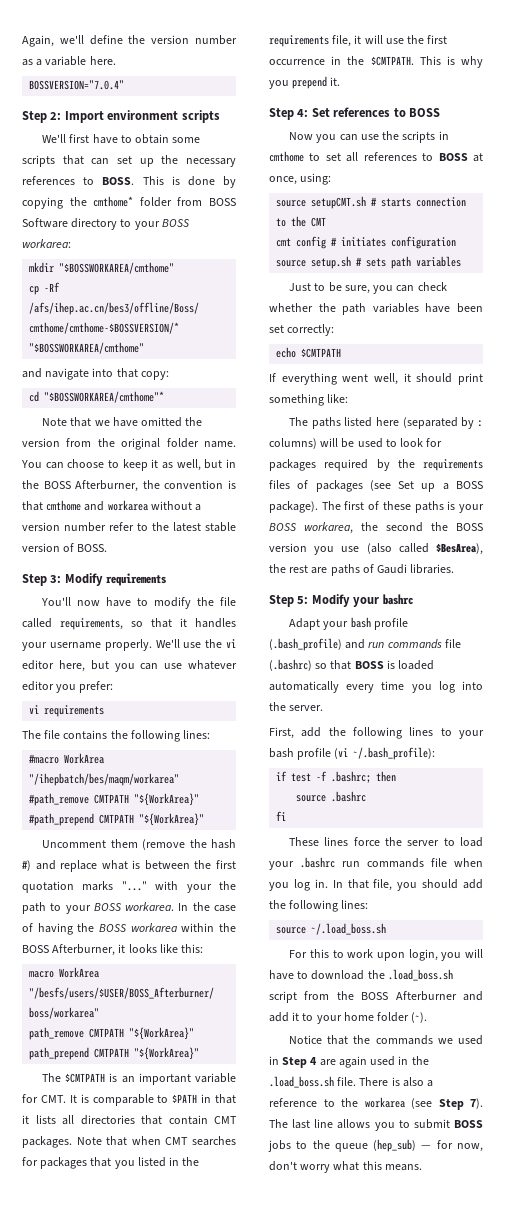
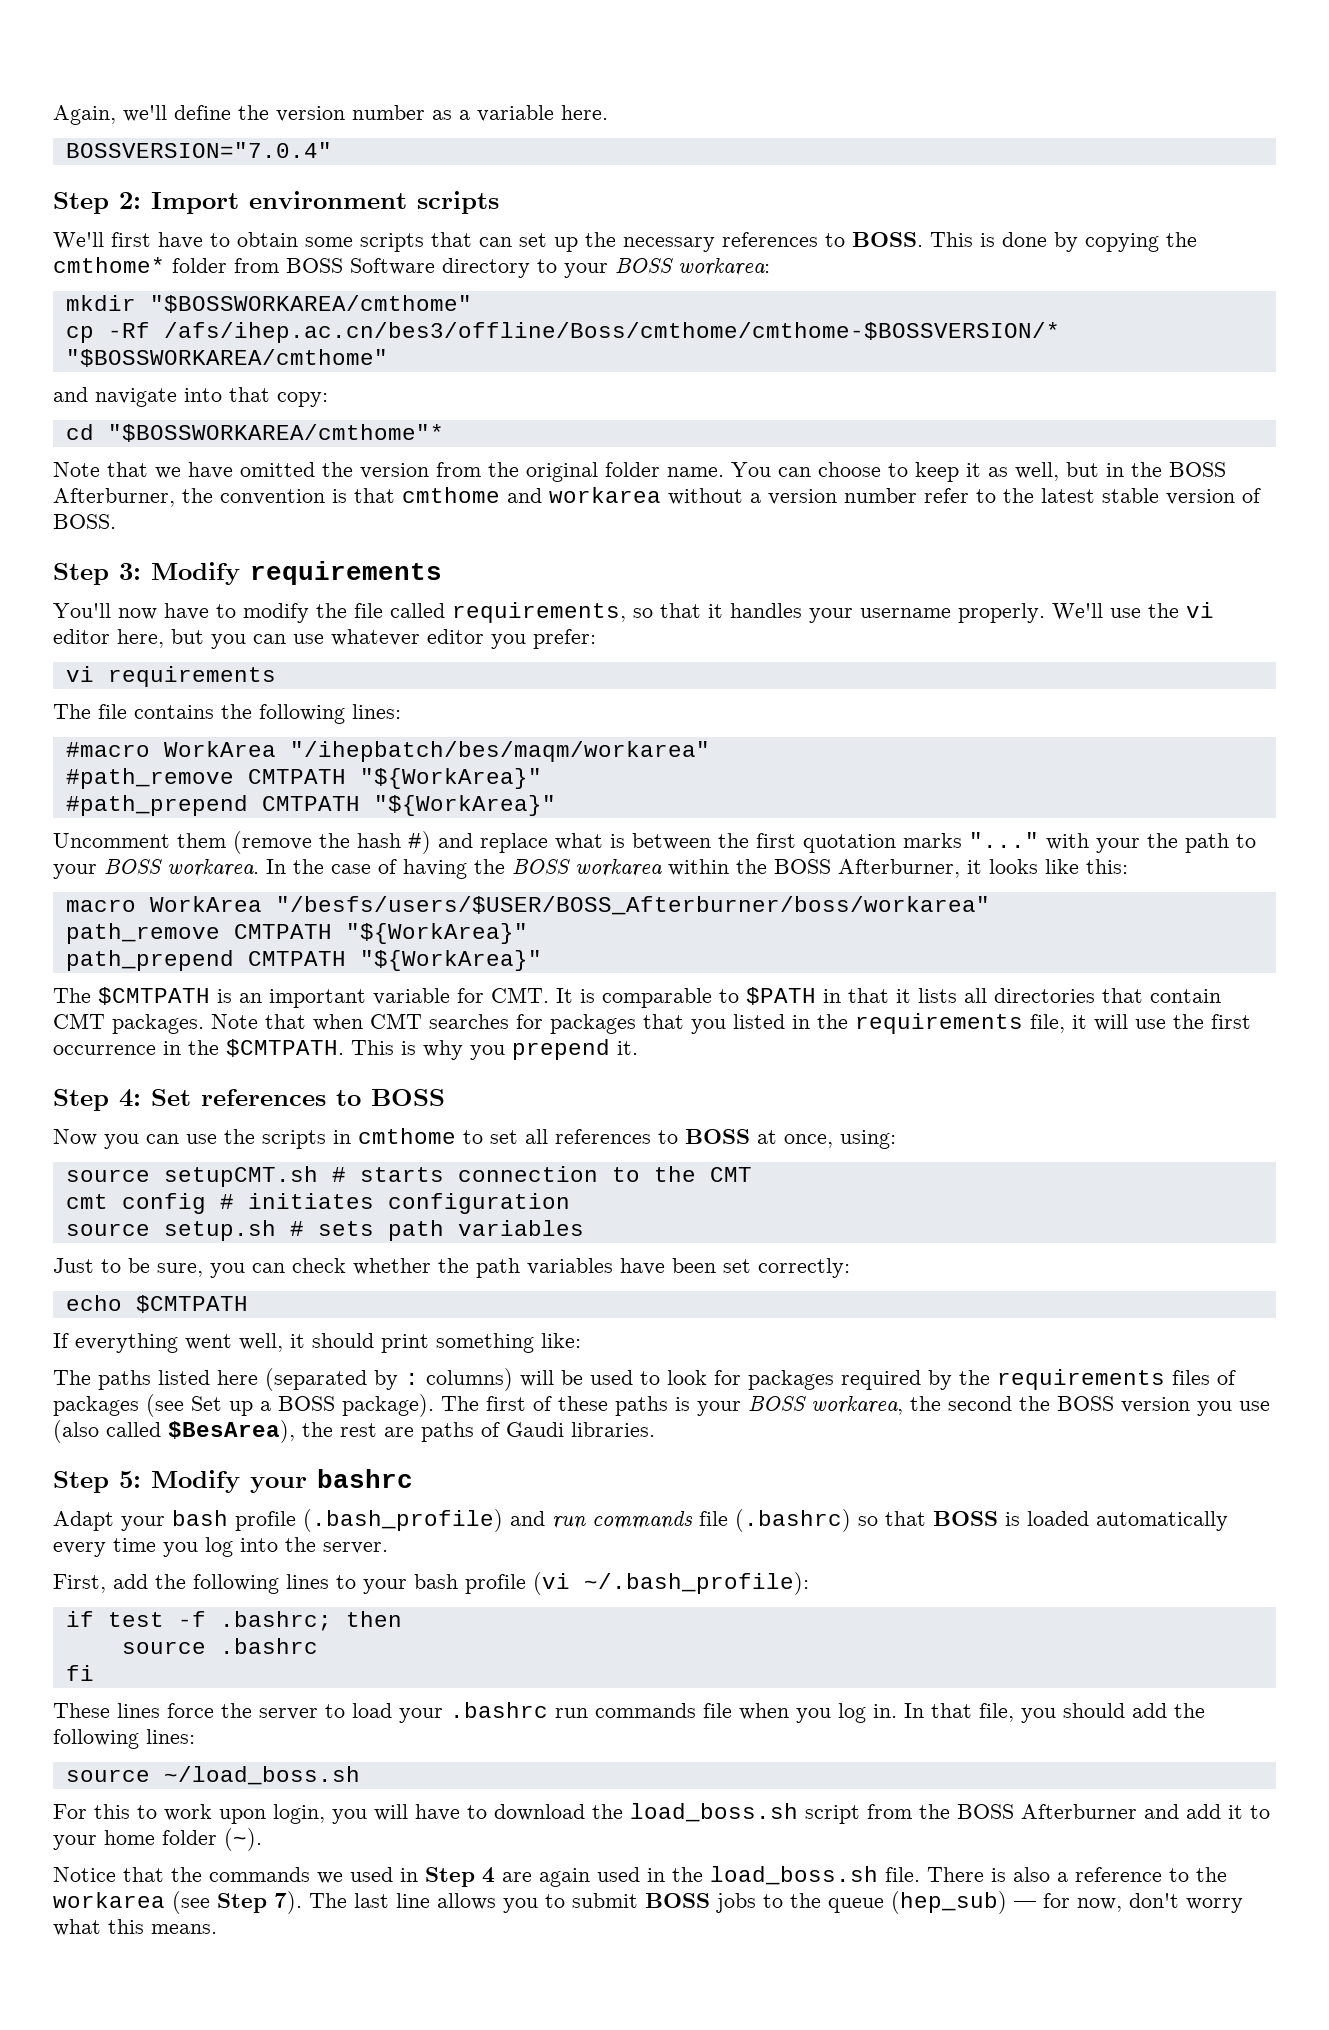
- source ~/.load_boss.sh
+ source ~/load_boss.sh
- For this to work upon login, you will have to download the .load_boss.sh script from the BOSS Afterburner and add it to your home folder (~).
+ For this to work upon login, you will have to download the load_boss.sh script from the BOSS Afterburner and add it to your home folder (~).
- Notice that the commands we used in Step 4 are again used in the .load_boss.sh file.
+ Notice that the commands we used in Step 4 are again used in the load_boss.sh file.

